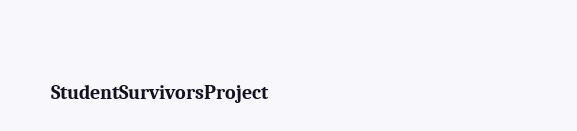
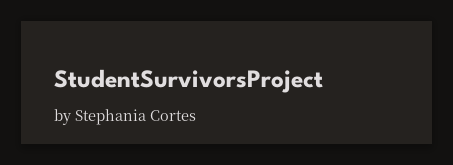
+ by Stephania Cortes

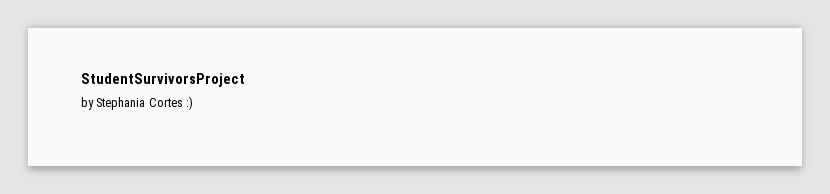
- by Stephania Cortes
+ by Stephania Cortes :)

